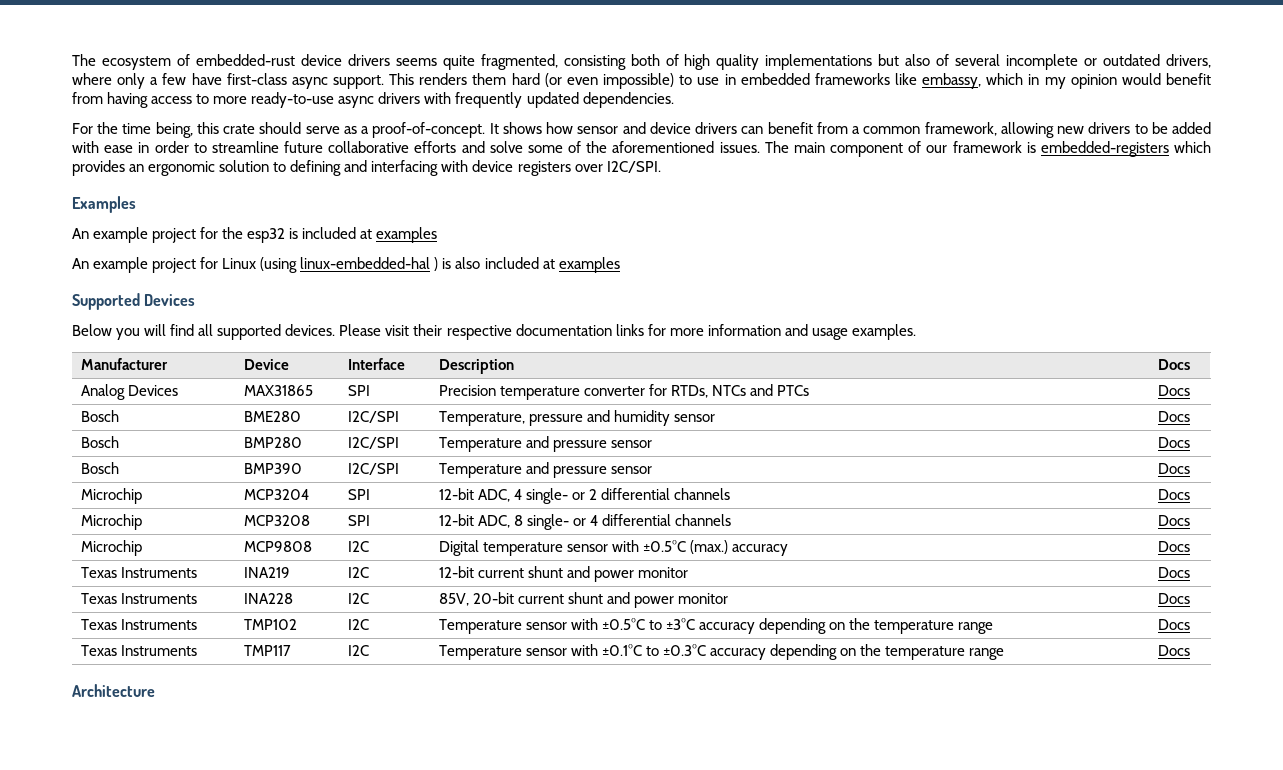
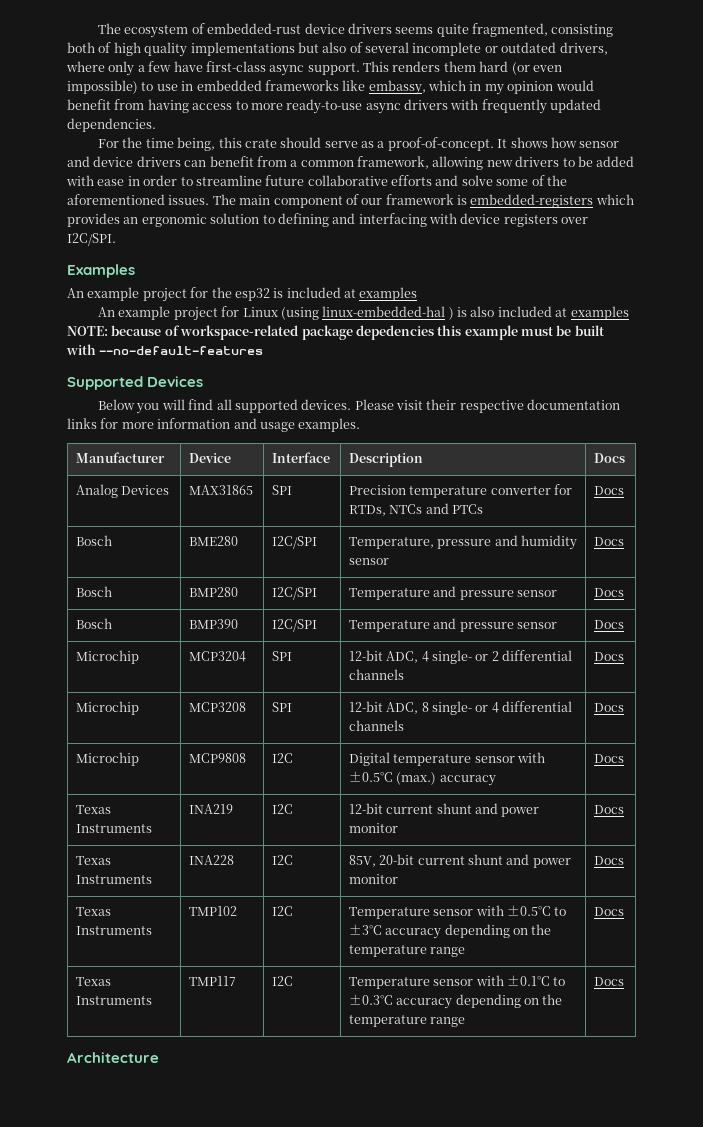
- An example project for Linux (using linux-embedded-hal ) is also included at examples
+ An example project for Linux (using linux-embedded-hal ) is also included at examples NOTE: because of workspace-related package depedencies this example must be built with --no-default-features

